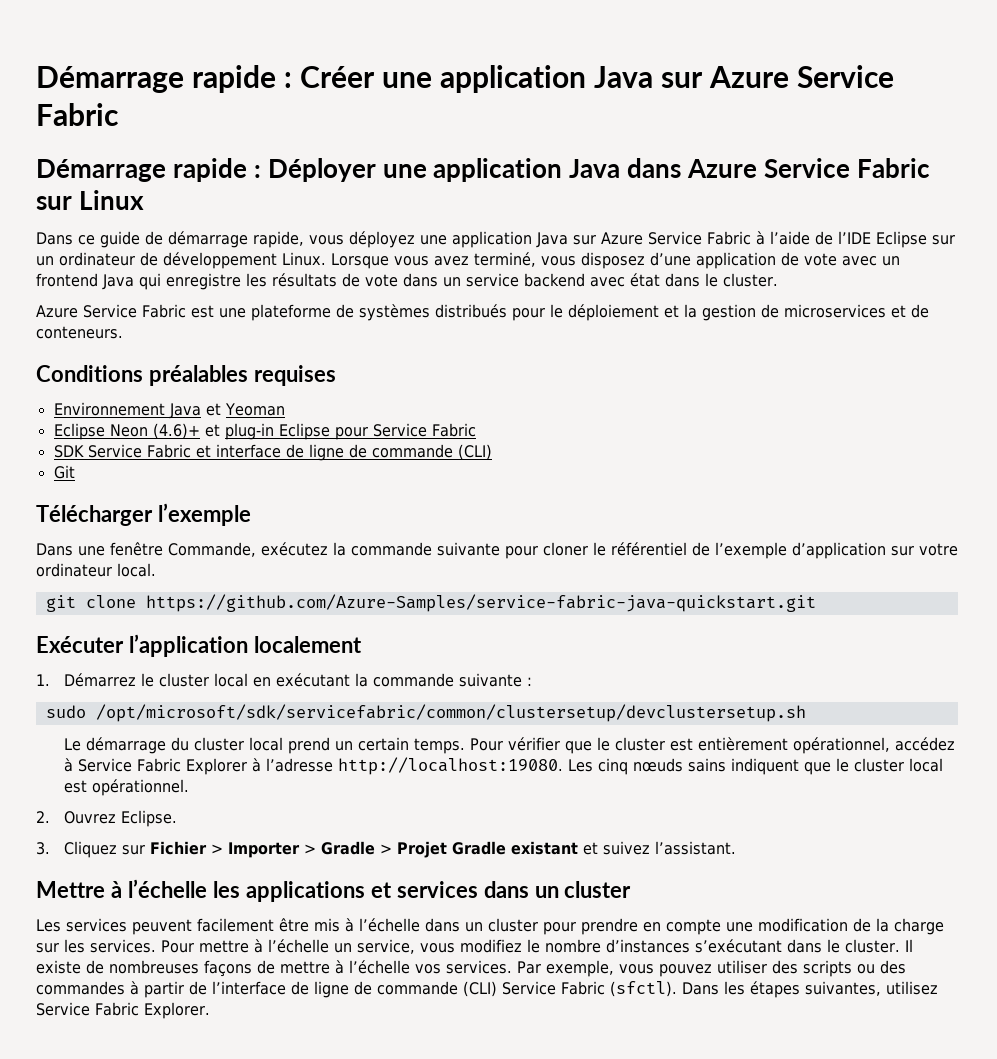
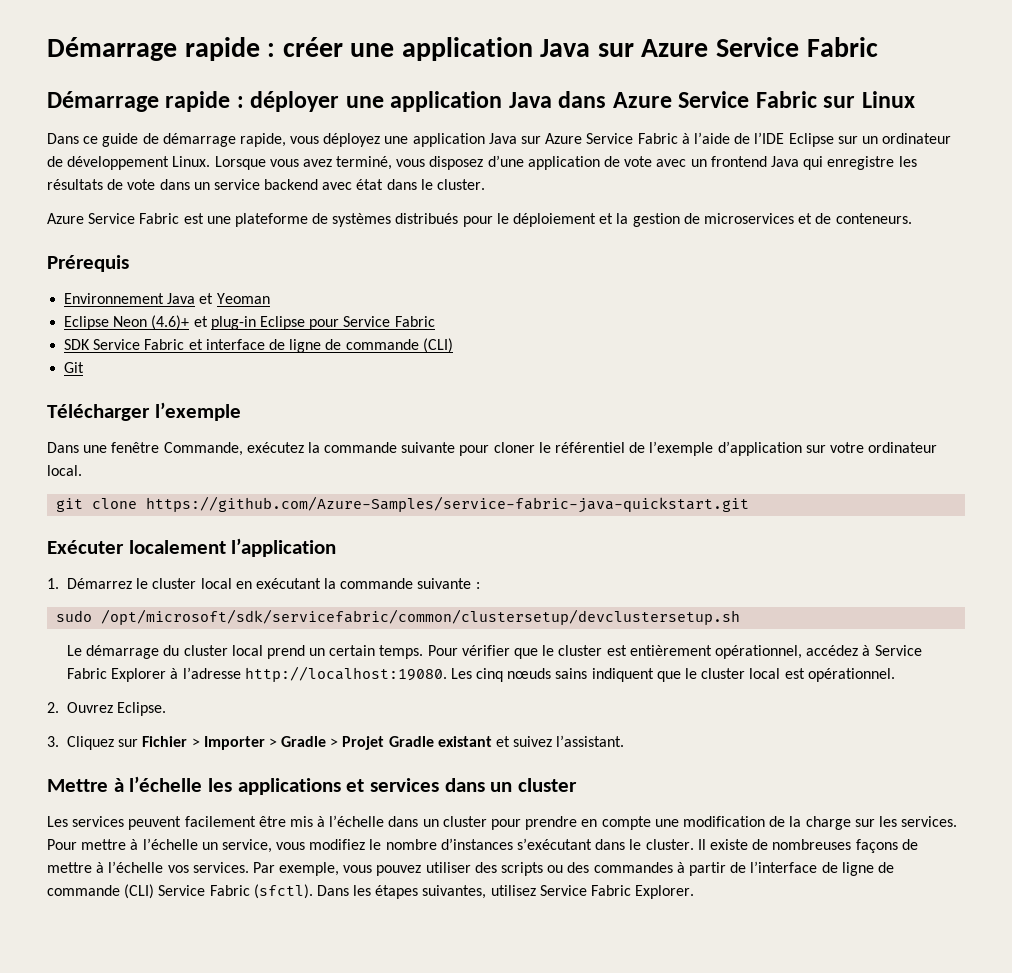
- Démarrage rapide : Créer une application Java sur Azure Service Fabric
+ Démarrage rapide : créer une application Java sur Azure Service Fabric
- Démarrage rapide : Déployer une application Java dans Azure Service Fabric sur Linux
+ Démarrage rapide : déployer une application Java dans Azure Service Fabric sur Linux
- Conditions préalables requises
+ Prérequis
- Exécuter l’application localement
+ Exécuter localement l’application

